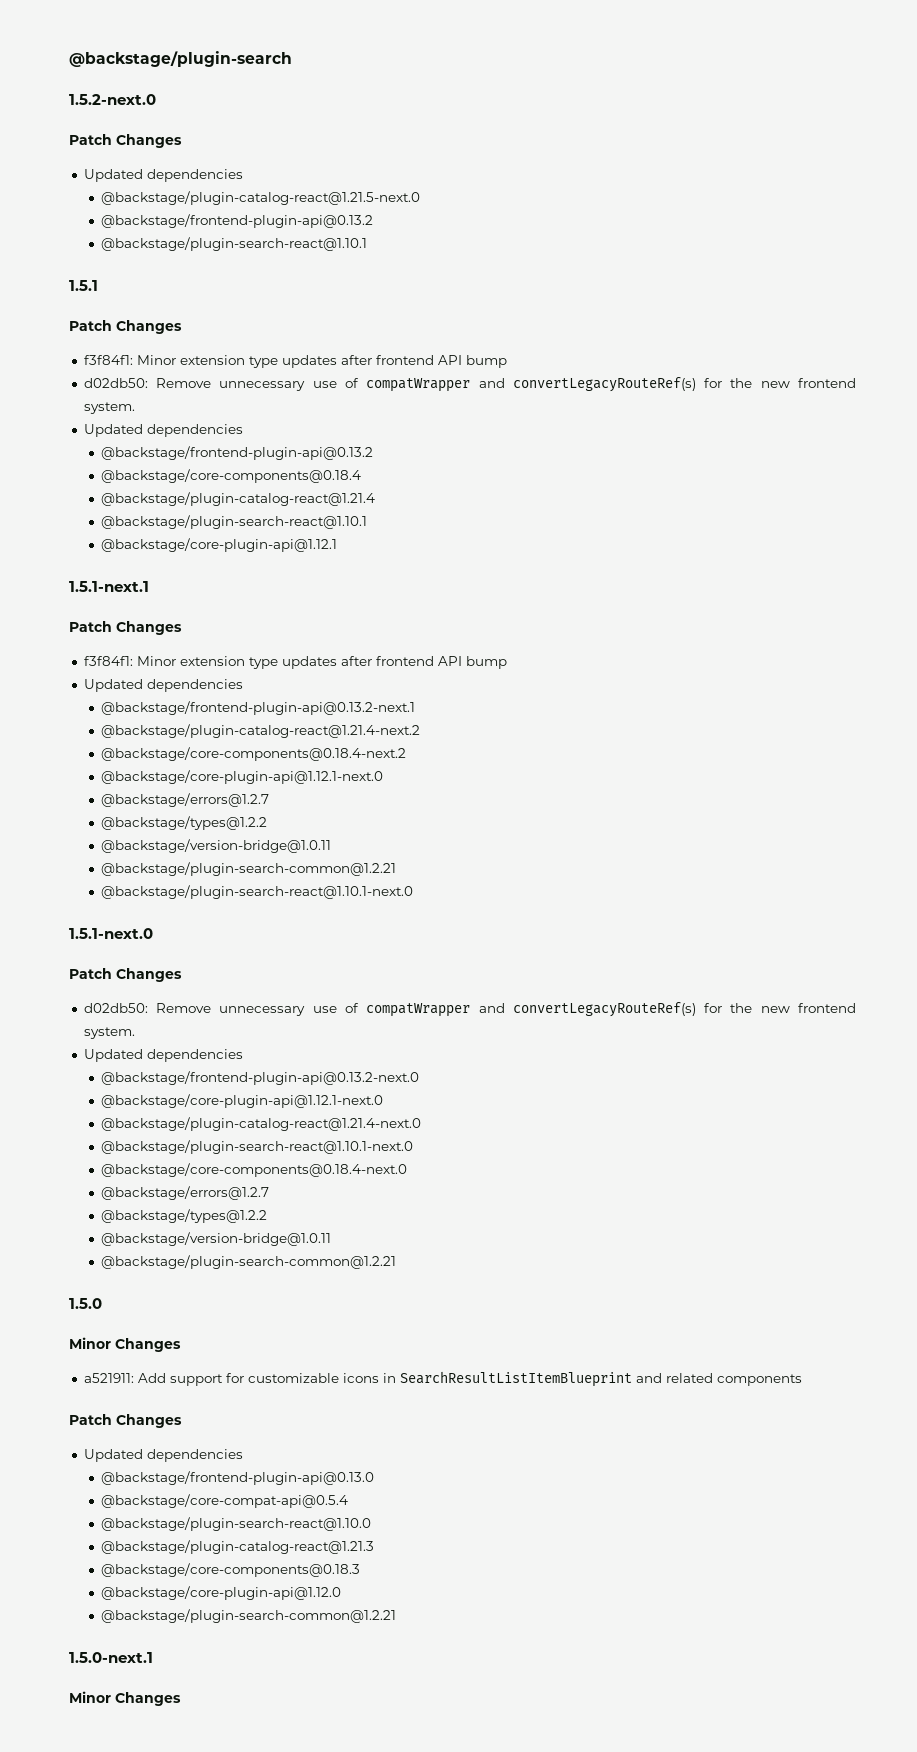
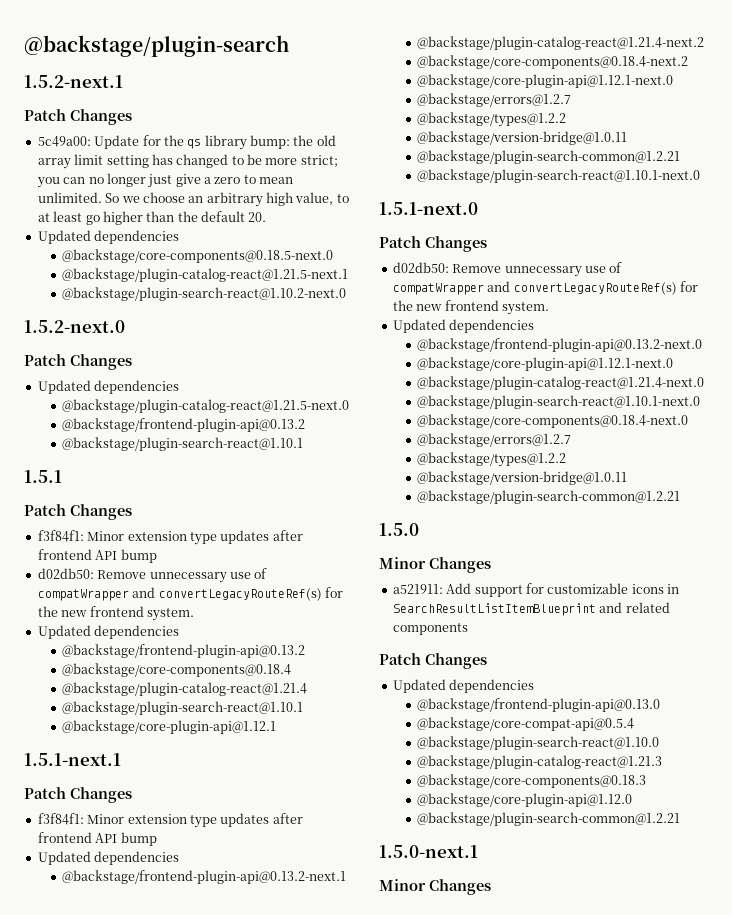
+ 1.5.2-next.1
+ Patch Changes
+ 5c49a00: Update for the qs library bump: the old array limit setting has changed to be more strict; you can no longer just give a zero to mean unlimited. So we choose an arbitrary high value, to at least go higher than the default 20.
+ Updated dependencies
+ @backstage/core-components@0.18.5-next.0
+ @backstage/plugin-catalog-react@1.21.5-next.1
+ @backstage/plugin-search-react@1.10.2-next.0

